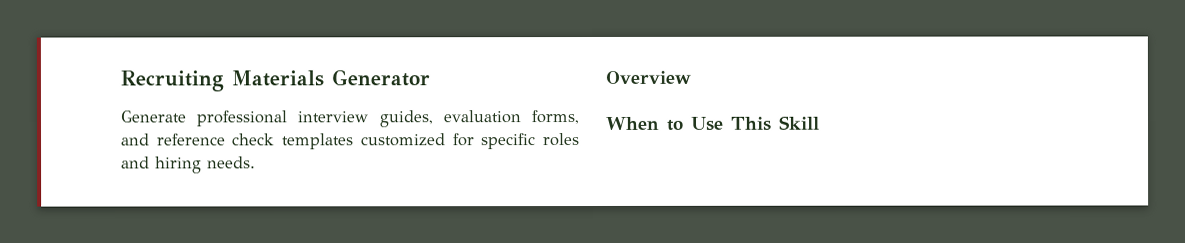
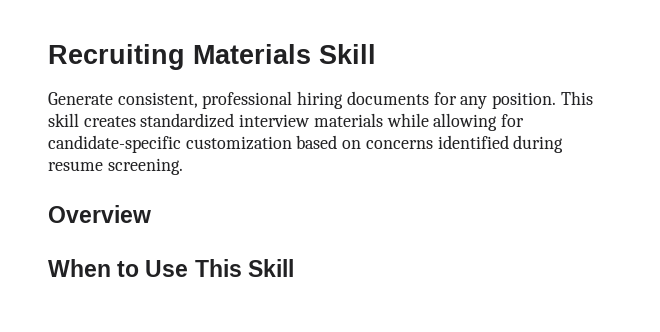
- Recruiting Materials Generator
+ Recruiting Materials Skill
- Generate professional interview guides, evaluation forms, and reference check templates customized for specific roles and hiring needs.
+ Generate consistent, professional hiring documents for any position. This skill creates standardized interview materials while allowing for candidate-specific customization based on concerns identified during resume screening.

